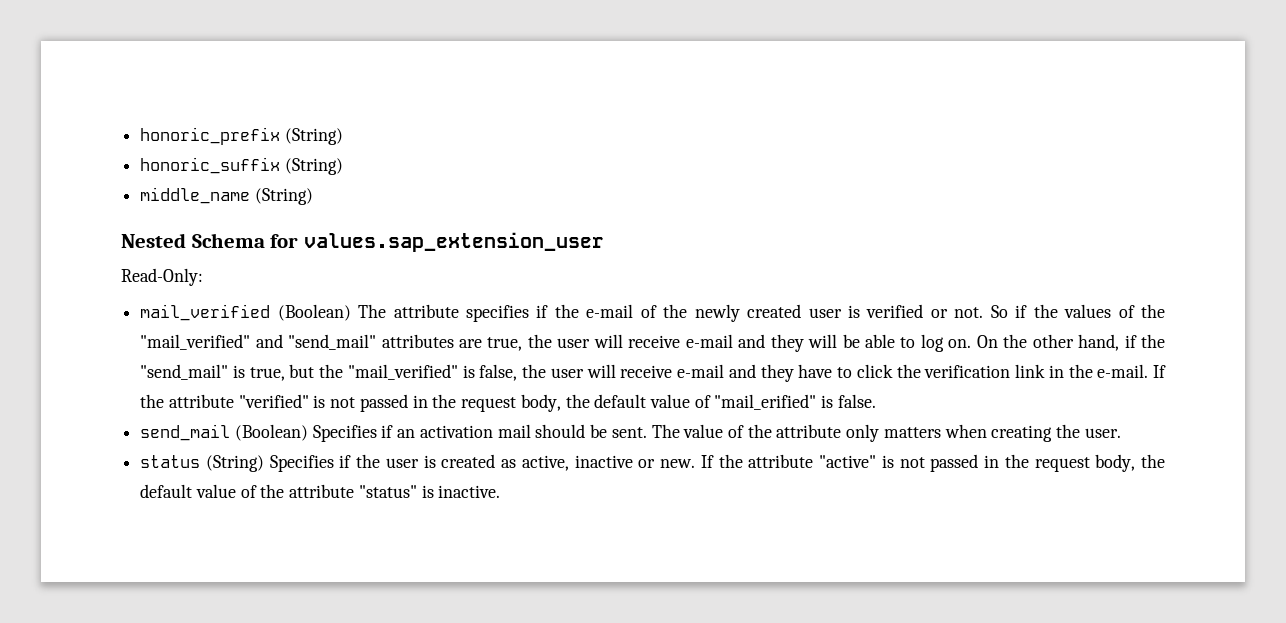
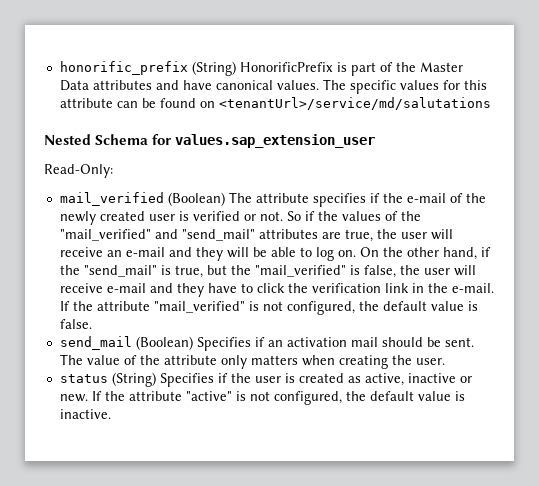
- honoric_prefix (String)
- honoric_suffix (String)
- middle_name (String)
+ honorific_prefix (String) HonorificPrefix is part of the Master Data attributes and have canonical values. The specific values for this attribute can be found on <tenantUrl>/service/md/salutations
- So if the values of the "mail_verified" and "send_mail" attributes are true, the user will receive e-mail and they will be able to log on.
+ So if the values of the "mail_verified" and "send_mail" attributes are true, the user will receive an e-mail and they will be able to log on.
- If the attribute "verified" is not passed in the request body, the default value of "mail_erified" is false.
+ If the attribute "mail_verified" is not configured, the default value is false.
- If the attribute "active" is not passed in the request body, the default value of the attribute "status" is inactive.
+ If the attribute "active" is not configured, the default value is inactive.

